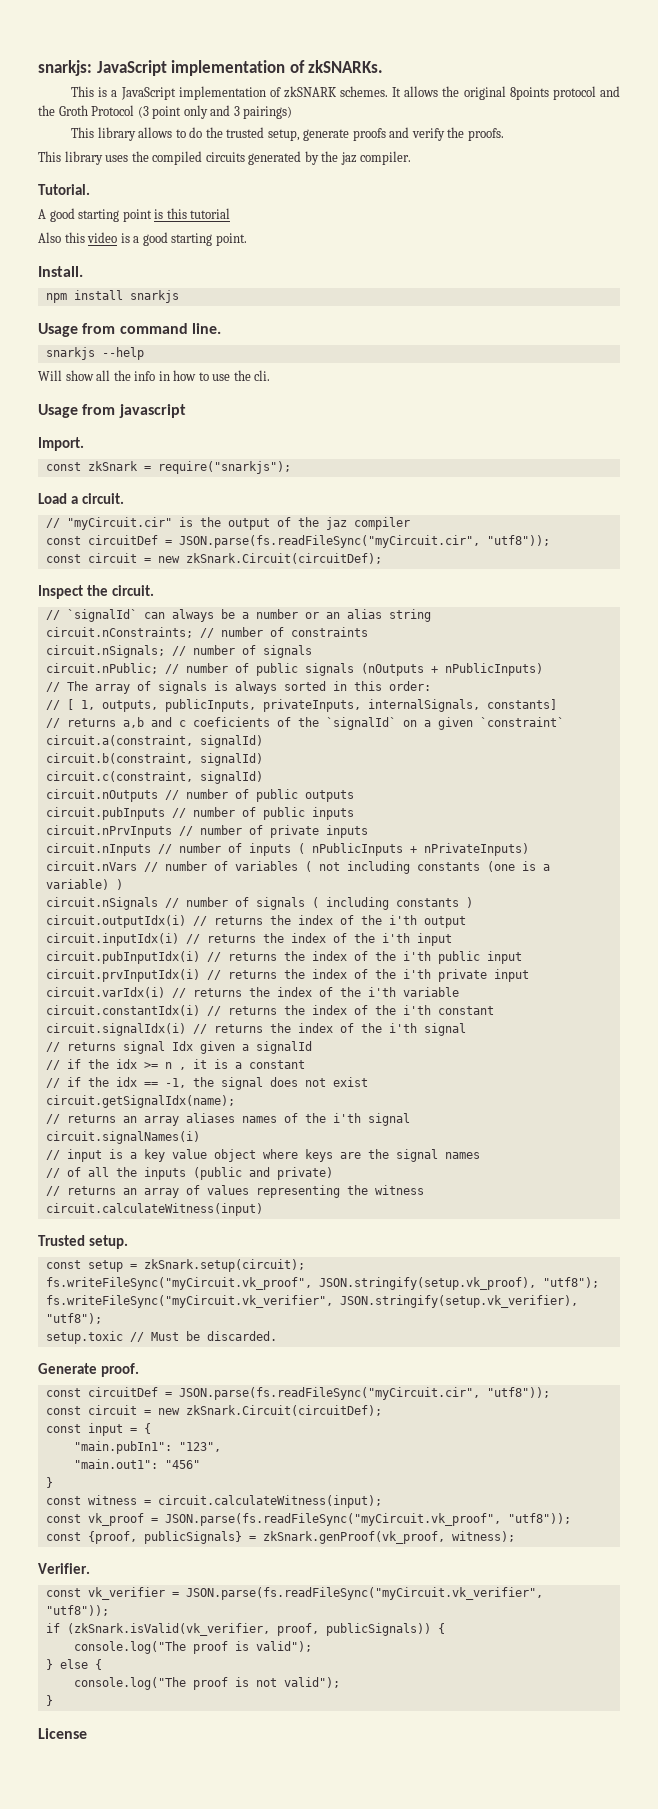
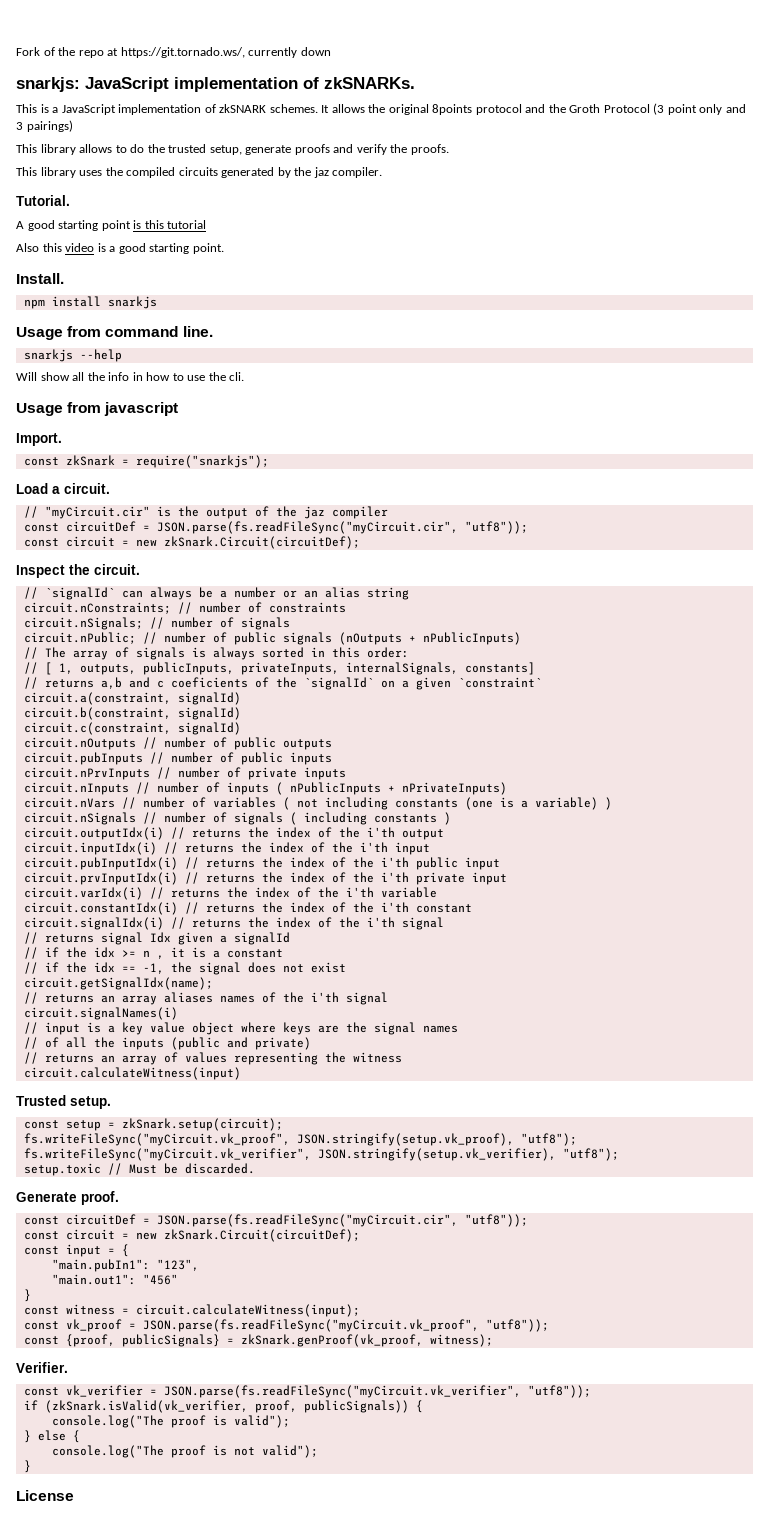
+ Fork of the repo at https://git.tornado.ws/, currently down

